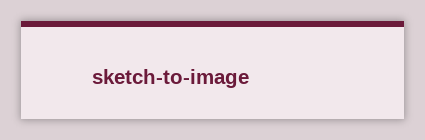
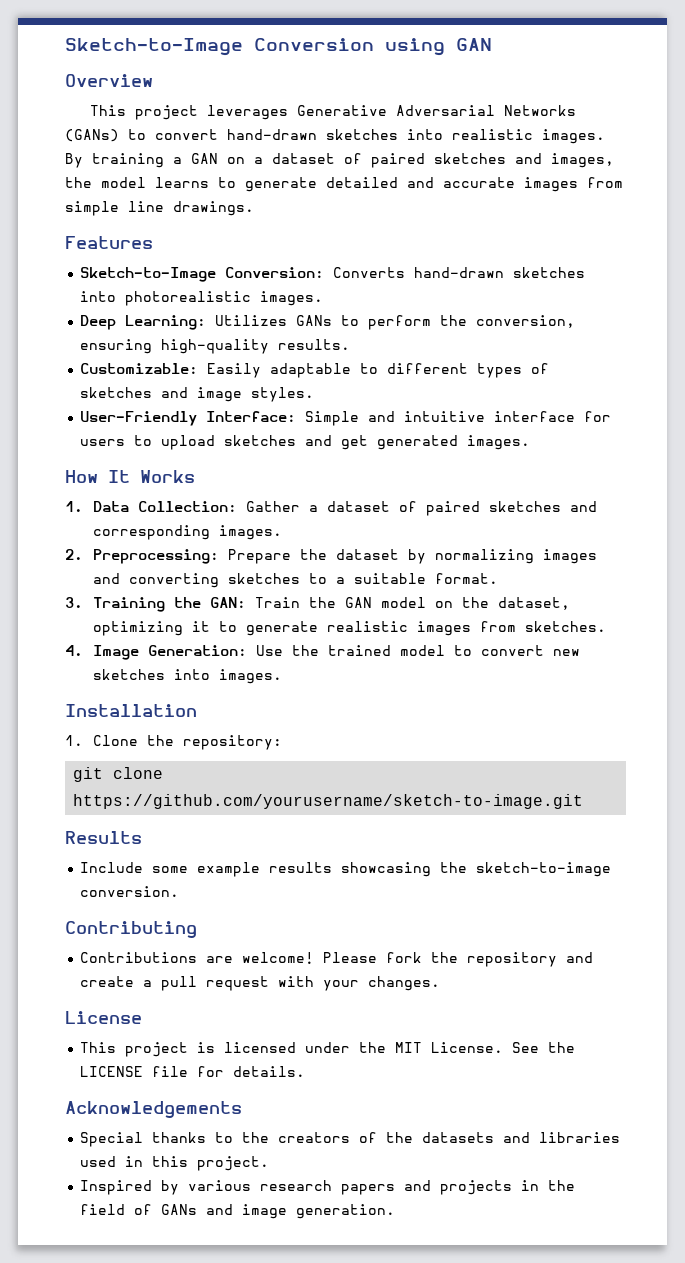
- sketch-to-image
+ Sketch-to-Image Conversion using GAN
+ Overview
+ This project leverages Generative Adversarial Networks (GANs) to convert hand-drawn sketches into realistic images. By training a GAN on a dataset of paired sketches and images, the model learns to generate detailed and accurate images from simple line drawings.
+ Features
+ Sketch-to-Image Conversion: Converts hand-drawn sketches into photorealistic images.
+ Deep Learning: Utilizes GANs to perform the conversion, ensuring high-quality results.
+ Customizable: Easily adaptable to different types of sketches and image styles.
+ User-Friendly Interface: Simple and intuitive interface for users to upload sketches and get generated images.
+ How It Works
+ 1. Data Collection: Gather a dataset of paired sketches and corresponding images.
+ 2. Preprocessing: Prepare the dataset by normalizing images and converting sketches to a suitable format.
+ 3. Training the GAN: Train the GAN model on the dataset, optimizing it to generate realistic images from sketches.
+ 4. Image Generation: Use the trained model to convert new sketches into images.
+ Installation
+ 1. Clone the repository:
+ git clone https://github.com/yourusername/sketch-to-image.git
+ Results
+ Include some example results showcasing the sketch-to-image conversion.
+ Contributing
+ Contributions are welcome! Please fork the repository and create a pull request with your changes.
+ License
+ This project is licensed under the MIT License. See the LICENSE file for details.
+ Acknowledgements
+ Special thanks to the creators of the datasets and libraries used in this project.
+ Inspired by various research papers and projects in the field of GANs and image generation.

